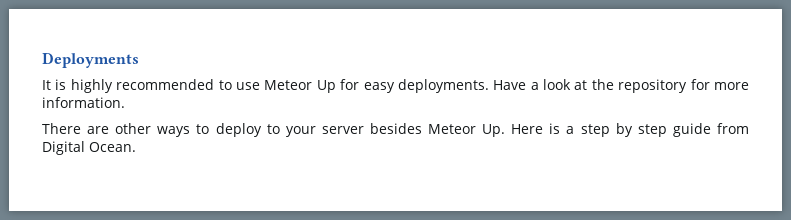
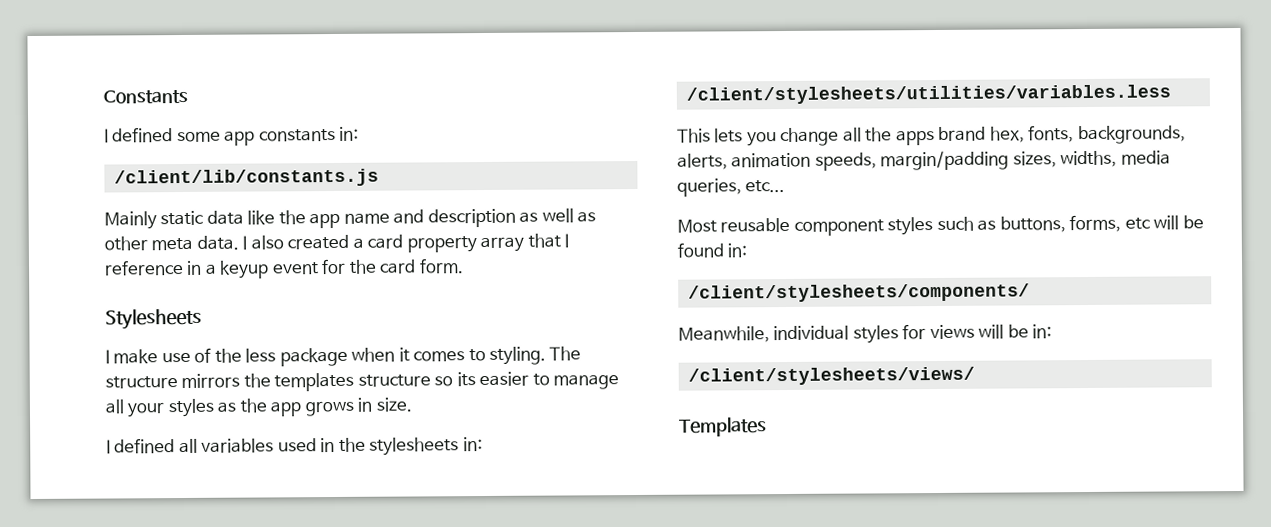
- Deployments
- It is highly recommended to use Meteor Up for easy deployments. Have a look at the repository for more information.
- There are other ways to deploy to your server besides Meteor Up. Here is a step by step guide from Digital Ocean.
+ Constants
+ I defined some app constants in:
+ /client/lib/constants.js
+ Mainly static data like the app name and description as well as other meta data. I also created a card property array that I reference in a keyup event for the card form.
+ Stylesheets
+ I make use of the less package when it comes to styling. The structure mirrors the templates structure so its easier to manage all your styles as the app grows in size.
+ I defined all variables used in the stylesheets in:
+ /client/stylesheets/utilities/variables.less
+ This lets you change all the apps brand hex, fonts, backgrounds, alerts, animation speeds, margin/padding sizes, widths, media queries, etc...
+ Most reusable component styles such as buttons, forms, etc will be found in:
+ /client/stylesheets/components/
+ Meanwhile, individual styles for views will be in:
+ /client/stylesheets/views/
+ Templates

